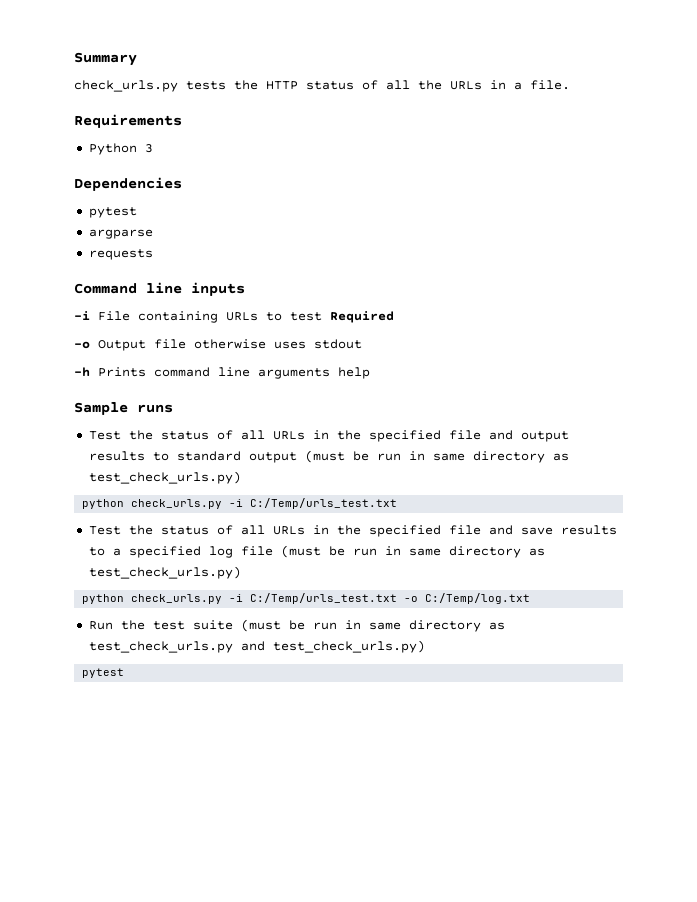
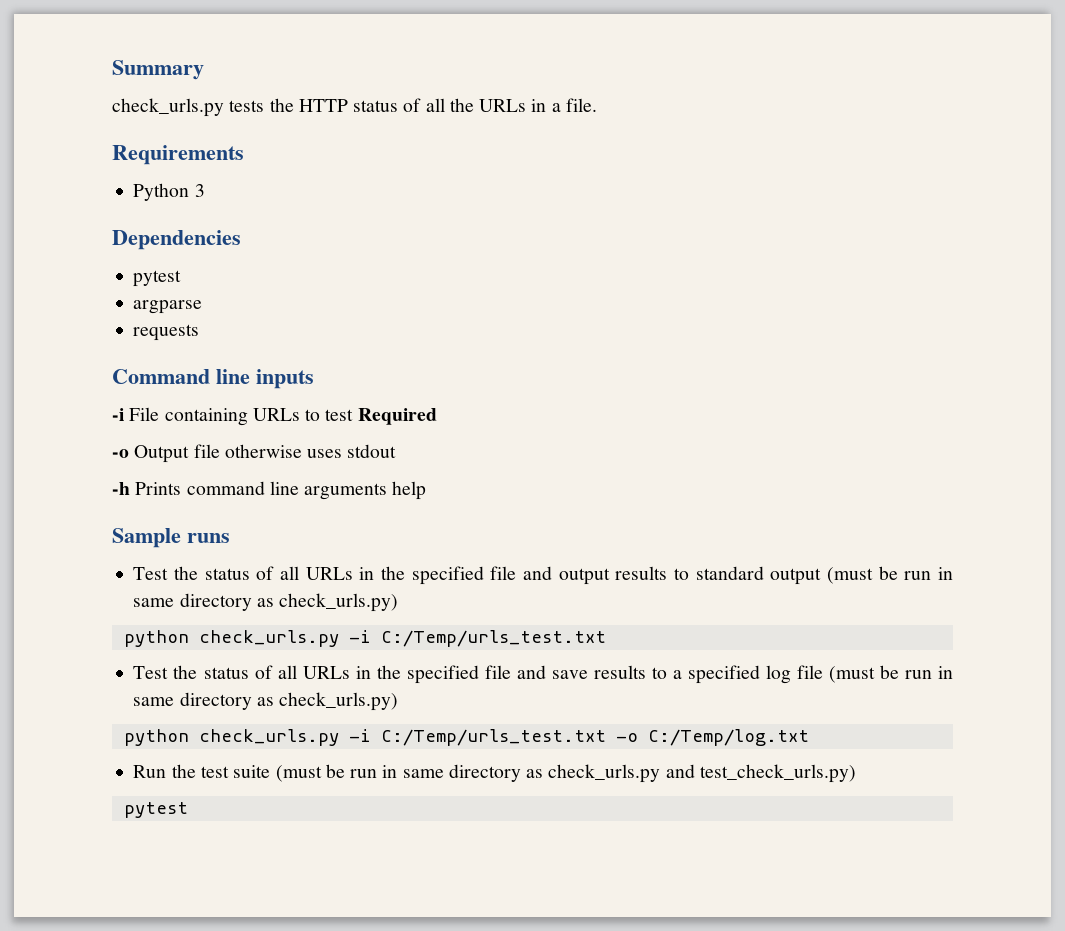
- Test the status of all URLs in the specified file and output results to standard output (must be run in same directory as test_check_urls.py)
+ Test the status of all URLs in the specified file and output results to standard output (must be run in same directory as check_urls.py)
- Test the status of all URLs in the specified file and save results to a specified log file (must be run in same directory as test_check_urls.py)
+ Test the status of all URLs in the specified file and save results to a specified log file (must be run in same directory as check_urls.py)
- Run the test suite (must be run in same directory as test_check_urls.py and test_check_urls.py)
+ Run the test suite (must be run in same directory as check_urls.py and test_check_urls.py)

